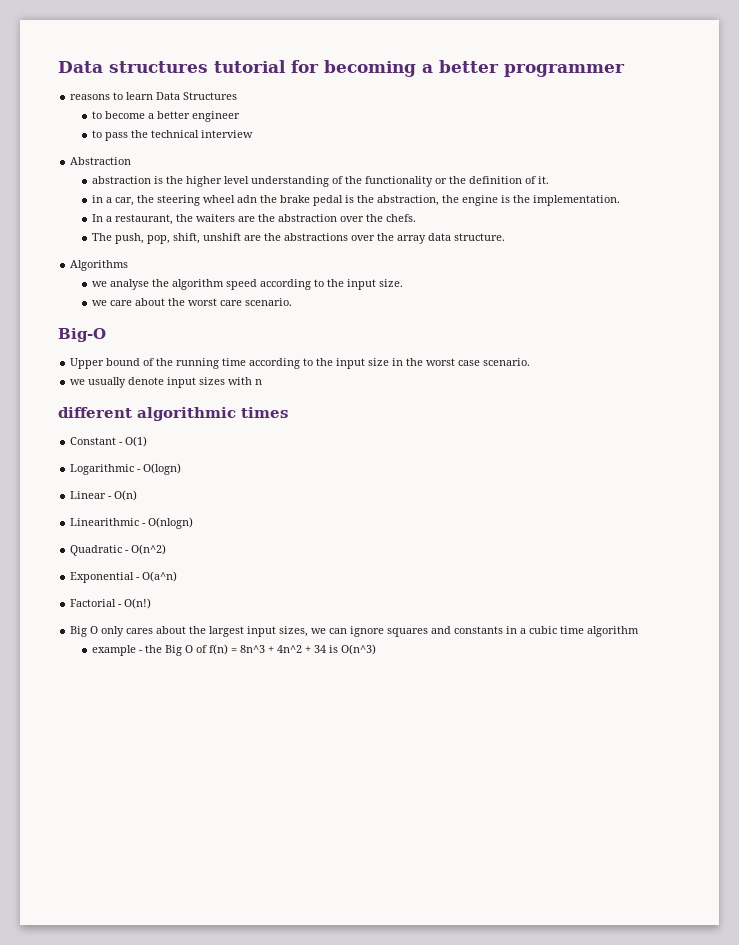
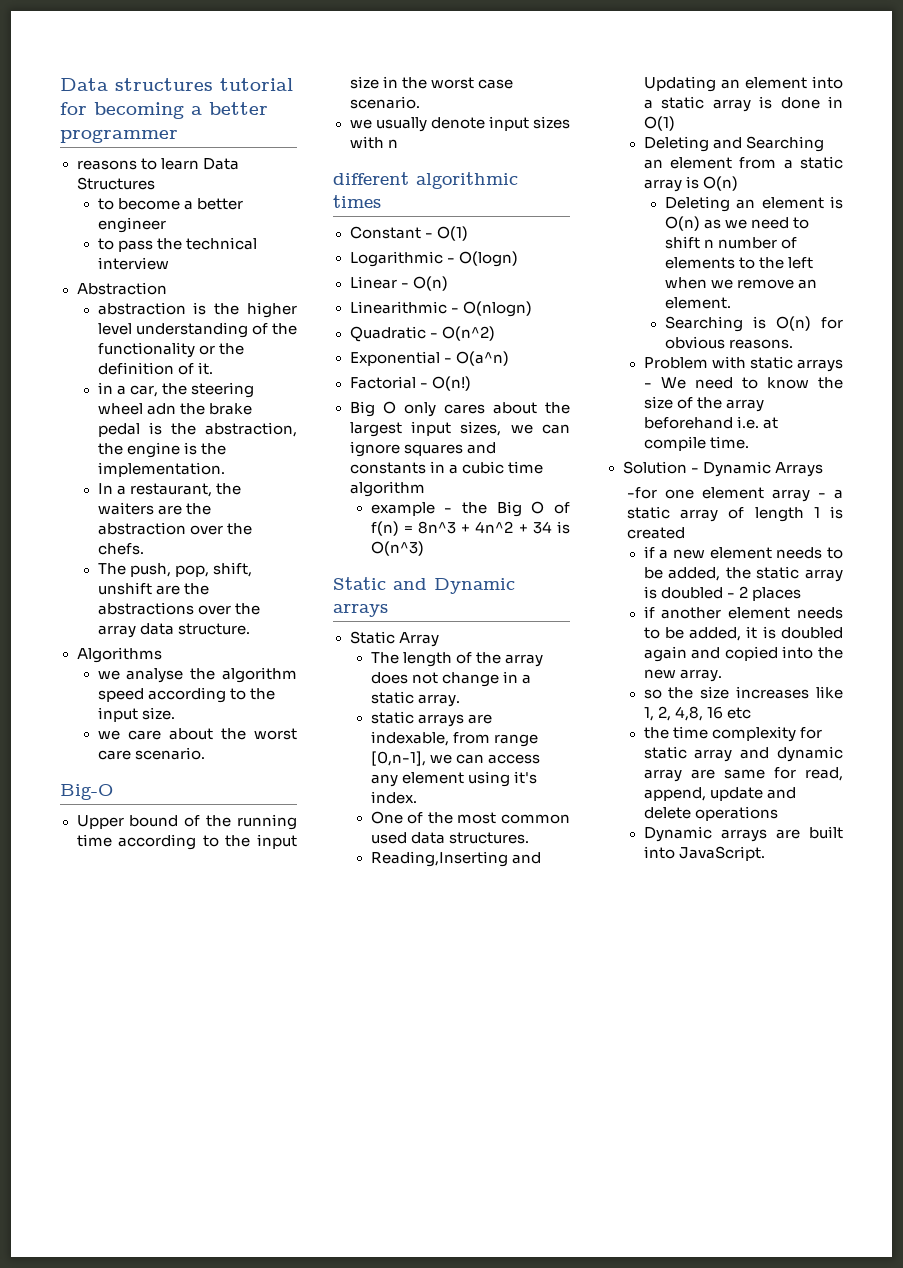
+ Static and Dynamic arrays
+ Static Array
+ The length of the array does not change in a static array.
+ static arrays are indexable, from range [0,n-1], we can access any element using it's index.
+ One of the most common used data structures.
+ Reading,Inserting and Updating an element into a static array is done in O(1)
+ Deleting and Searching an element from a static array is O(n)
+ Deleting an element is O(n) as we need to shift n number of elements to the left when we remove an element.
+ Searching is O(n) for obvious reasons.
+ Problem with static arrays - We need to know the size of the array beforehand i.e. at compile time.
+ Solution - Dynamic Arrays
+ -for one element array - a static array of length 1 is created
+ if a new element needs to be added, the static array is doubled - 2 places
+ if another element needs to be added, it is doubled again and copied into the new array.
+ so the size increases like 1, 2, 4,8, 16 etc
+ the time complexity for static array and dynamic array are same for read, append, update and delete operations
+ Dynamic arrays are built into JavaScript.

